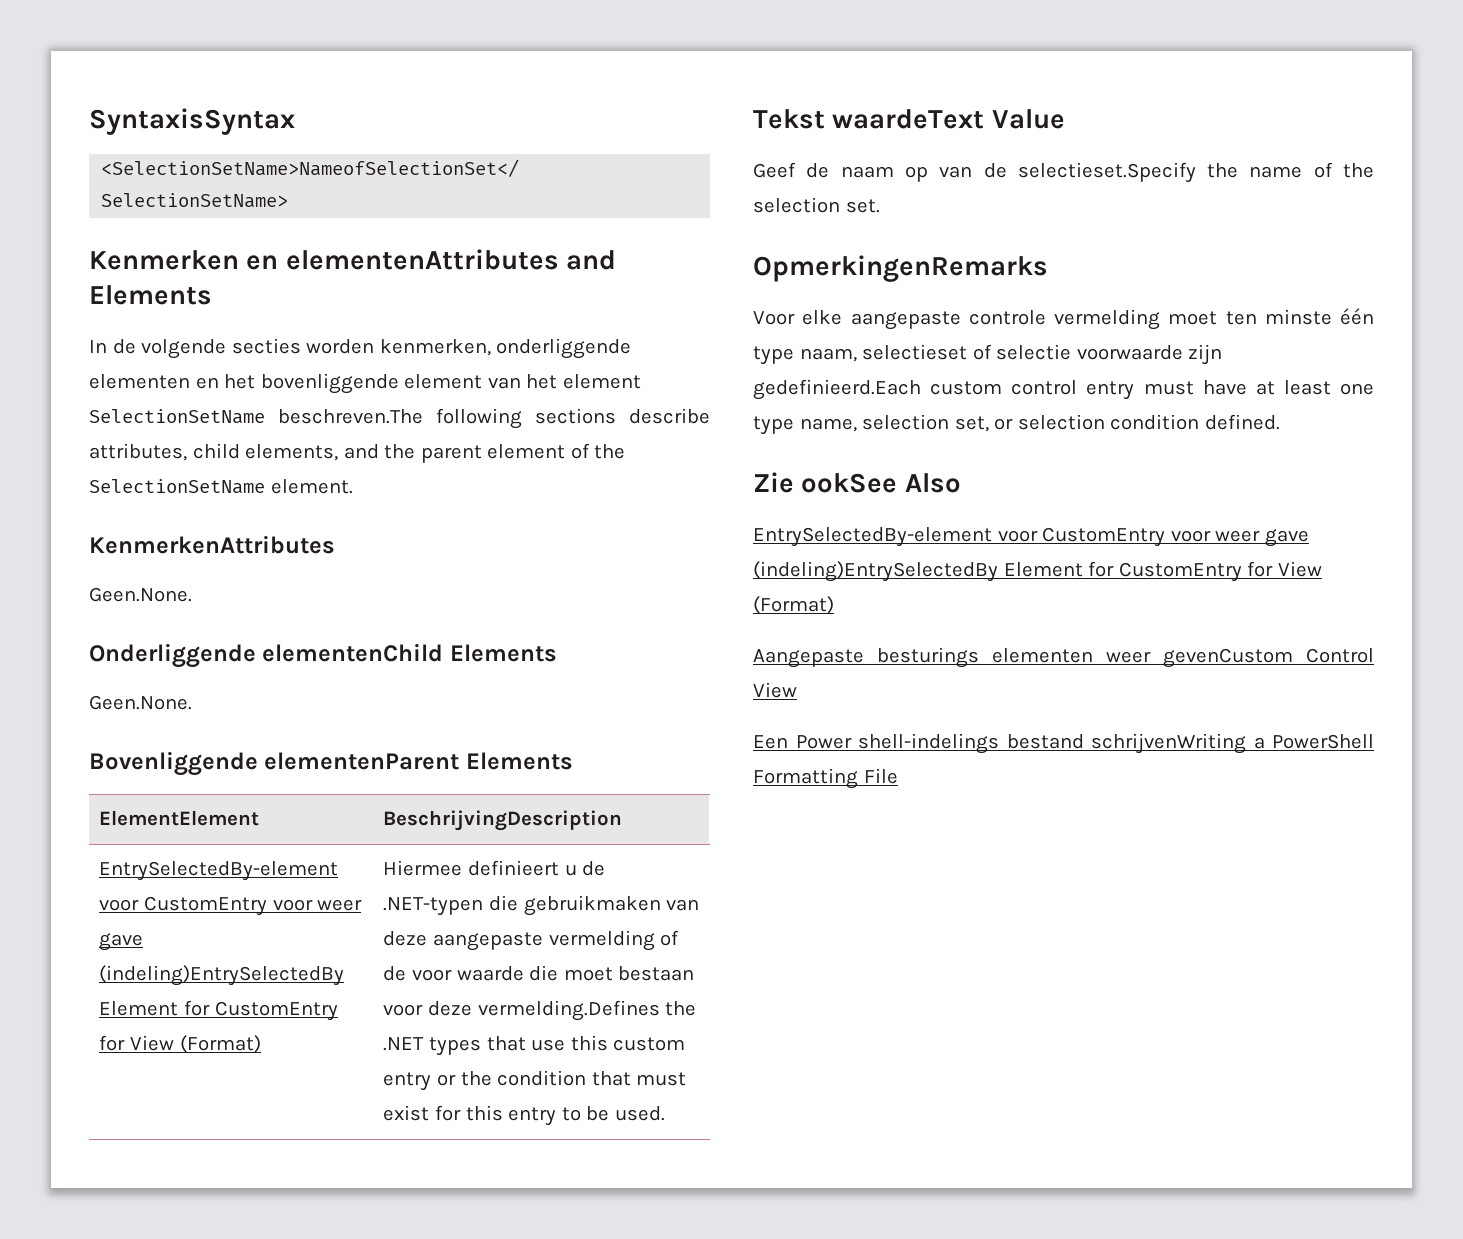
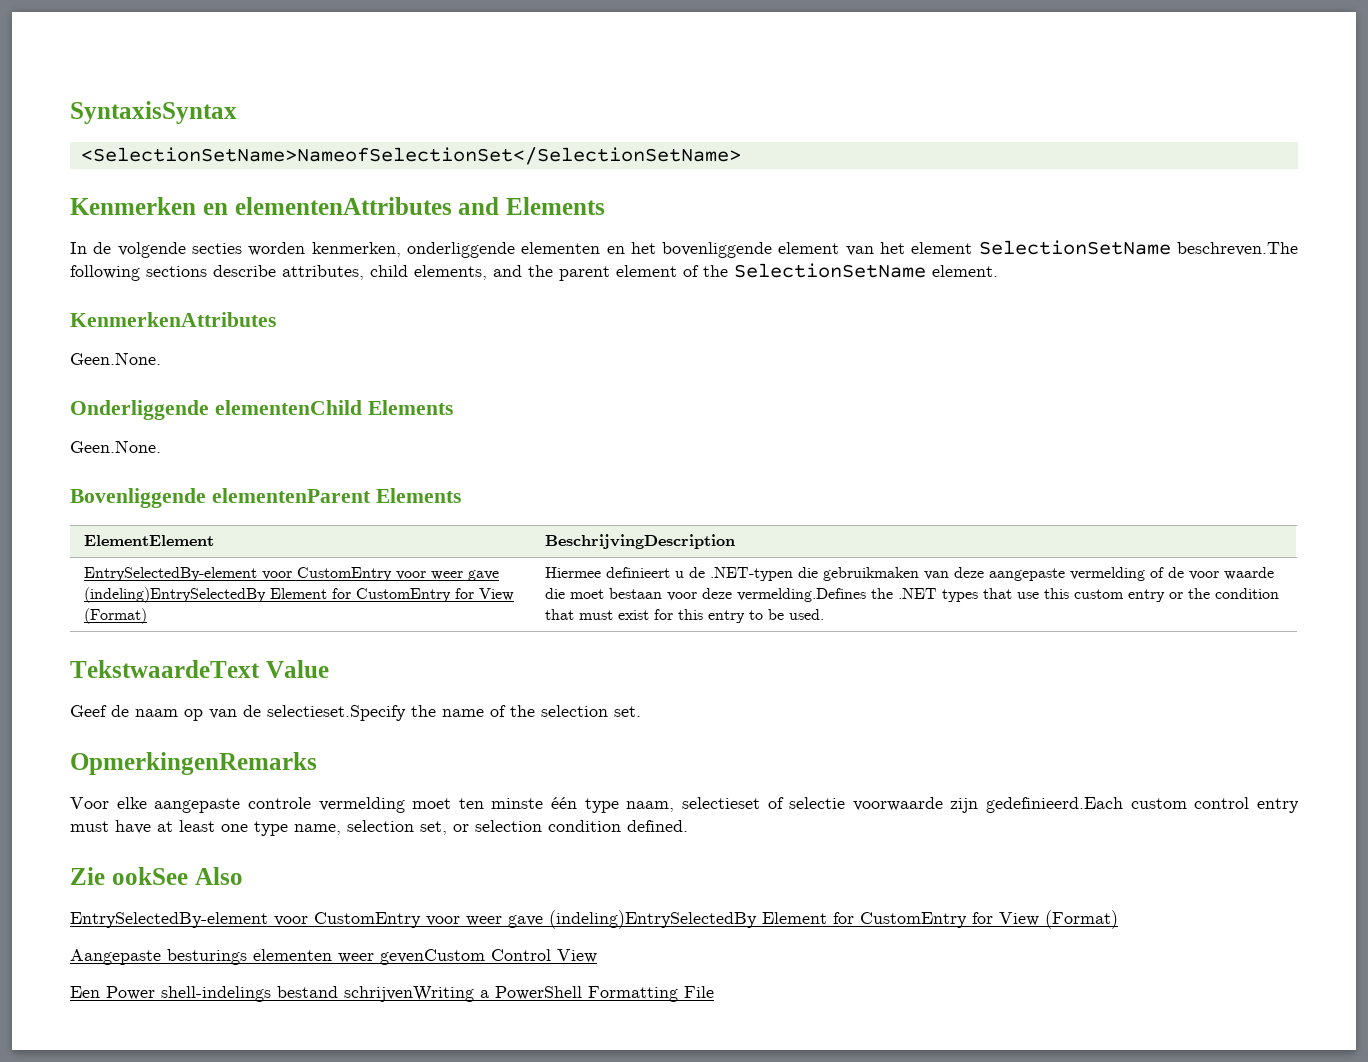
- Tekst waardeText Value
+ TekstwaardeText Value

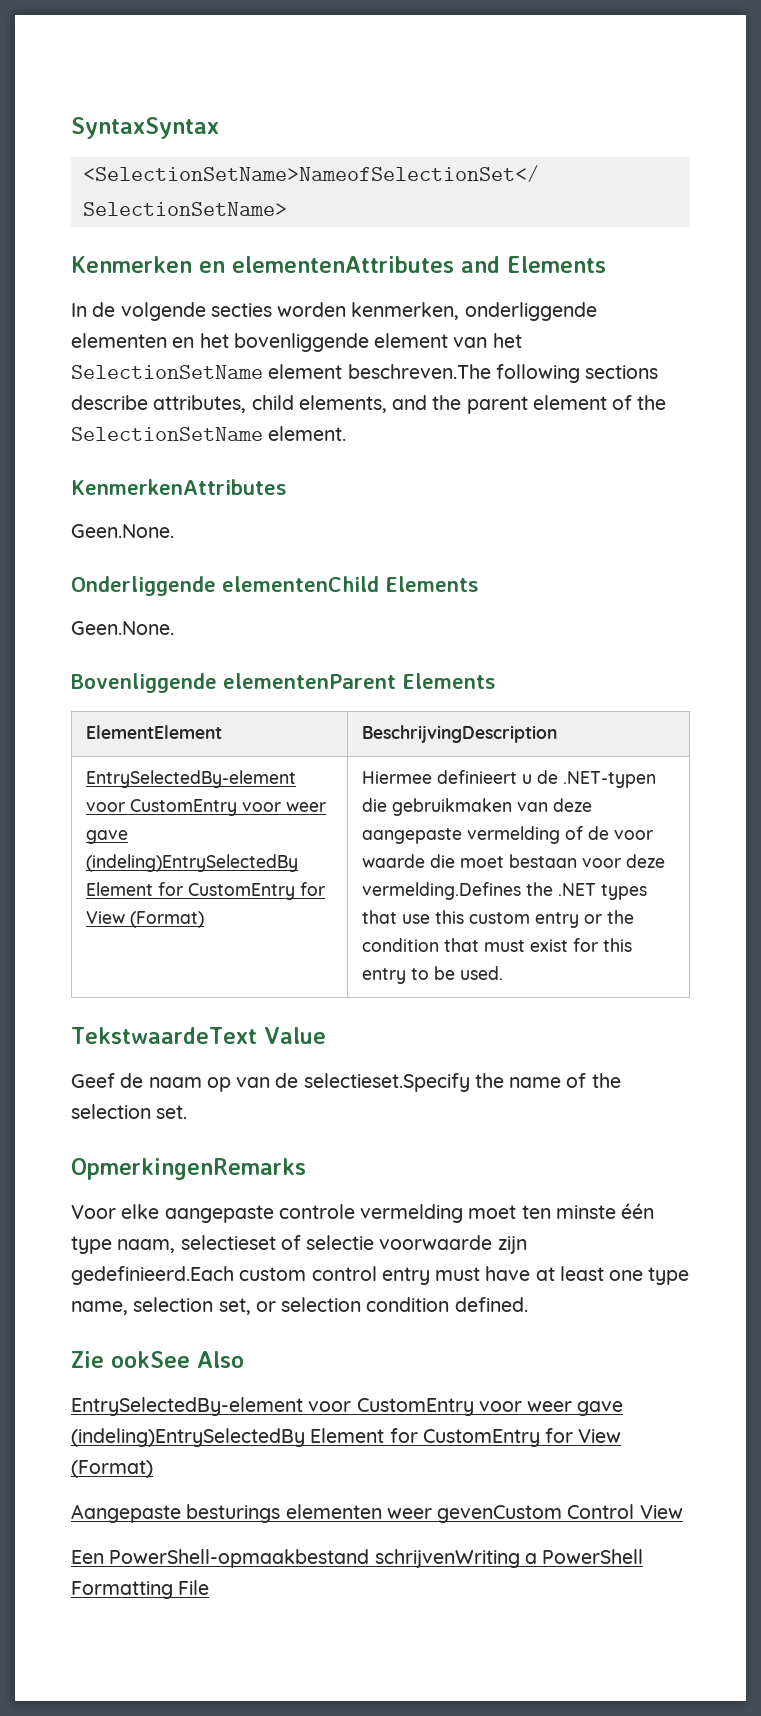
- SyntaxisSyntax
+ SyntaxSyntax
- In de volgende secties worden kenmerken, onderliggende elementen en het bovenliggende element van het element SelectionSetName beschreven.The following sections describe attributes, child elements, and the parent element of the SelectionSetName element.
+ In de volgende secties worden kenmerken, onderliggende elementen en het bovenliggende element van het SelectionSetName element beschreven.The following sections describe attributes, child elements, and the parent element of the SelectionSetName element.
- Een Power shell-indelings bestand schrijvenWriting a PowerShell Formatting File
+ Een PowerShell-opmaakbestand schrijvenWriting a PowerShell Formatting File

